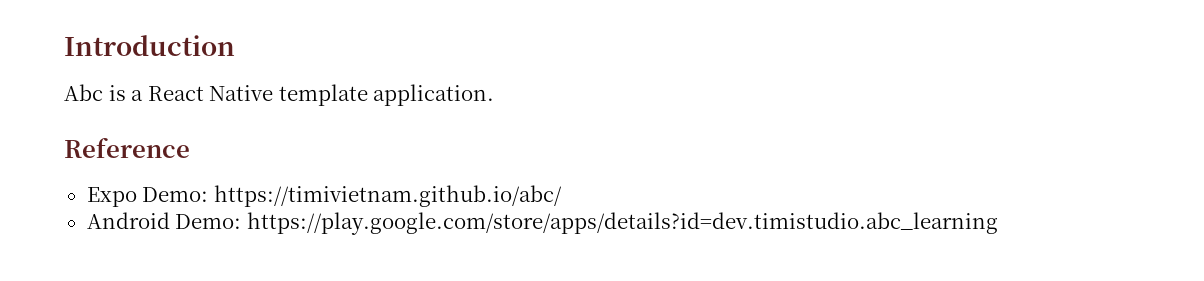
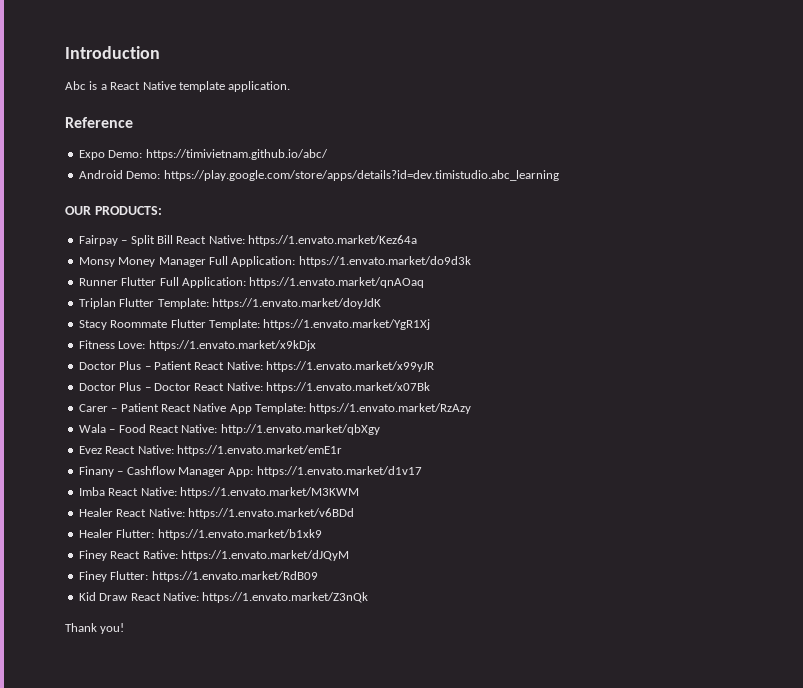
+ OUR PRODUCTS:
+ Fairpay – Split Bill React Native: https://1.envato.market/Kez64a
+ Monsy Money Manager Full Application: https://1.envato.market/do9d3k
+ Runner Flutter Full Application: https://1.envato.market/qnAOaq
+ Triplan Flutter Template: https://1.envato.market/doyJdK
+ Stacy Roommate Flutter Template: https://1.envato.market/YgR1Xj
+ Fitness Love: https://1.envato.market/x9kDjx
+ Doctor Plus – Patient React Native: https://1.envato.market/x99yJR
+ Doctor Plus – Doctor React Native: https://1.envato.market/x07Bk
+ Carer – Patient React Native App Template: https://1.envato.market/RzAzy
+ Wala – Food React Native: http://1.envato.market/qbXgy
+ Evez React Native: https://1.envato.market/emE1r
+ Finany – Cashflow Manager App: https://1.envato.market/d1v17
+ Imba React Native: https://1.envato.market/M3KWM
+ Healer React Native: https://1.envato.market/v6BDd
+ Healer Flutter: https://1.envato.market/b1xk9
+ Finey React Rative: https://1.envato.market/dJQyM
+ Finey Flutter: https://1.envato.market/RdB09
+ Kid Draw React Native: https://1.envato.market/Z3nQk
+ Thank you!

